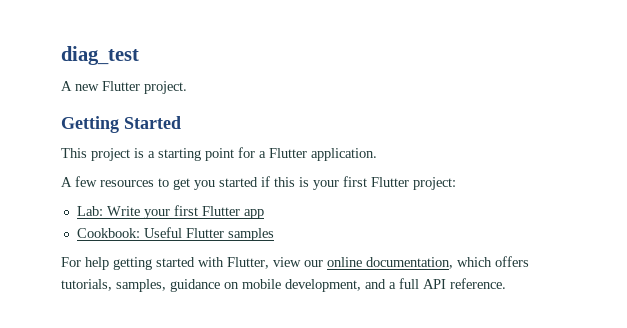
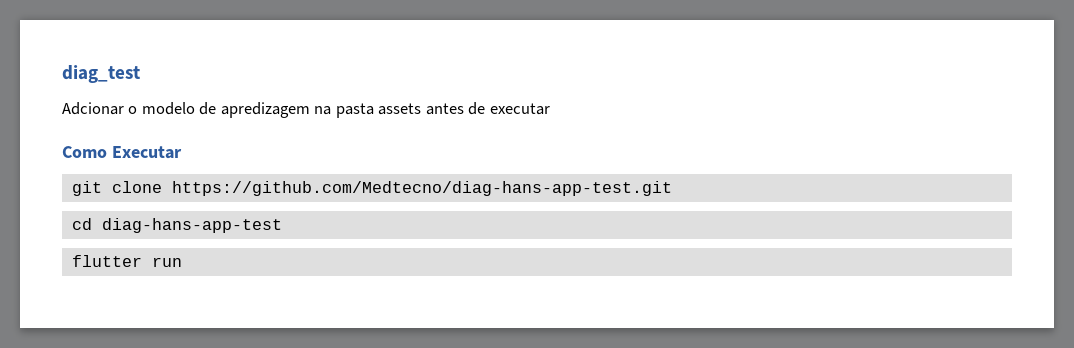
- A new Flutter project.
- Getting Started
- This project is a starting point for a Flutter application.
- A few resources to get you started if this is your first Flutter project:
- Lab: Write your first Flutter app
- Cookbook: Useful Flutter samples
- For help getting started with Flutter, view our online documentation, which offers tutorials, samples, guidance on mobile development, and a full API reference.
+ Adcionar o modelo de apredizagem na pasta assets antes de executar
+ Como Executar
+ git clone https://github.com/Medtecno/diag-hans-app-test.git
+ cd diag-hans-app-test
+ flutter run

